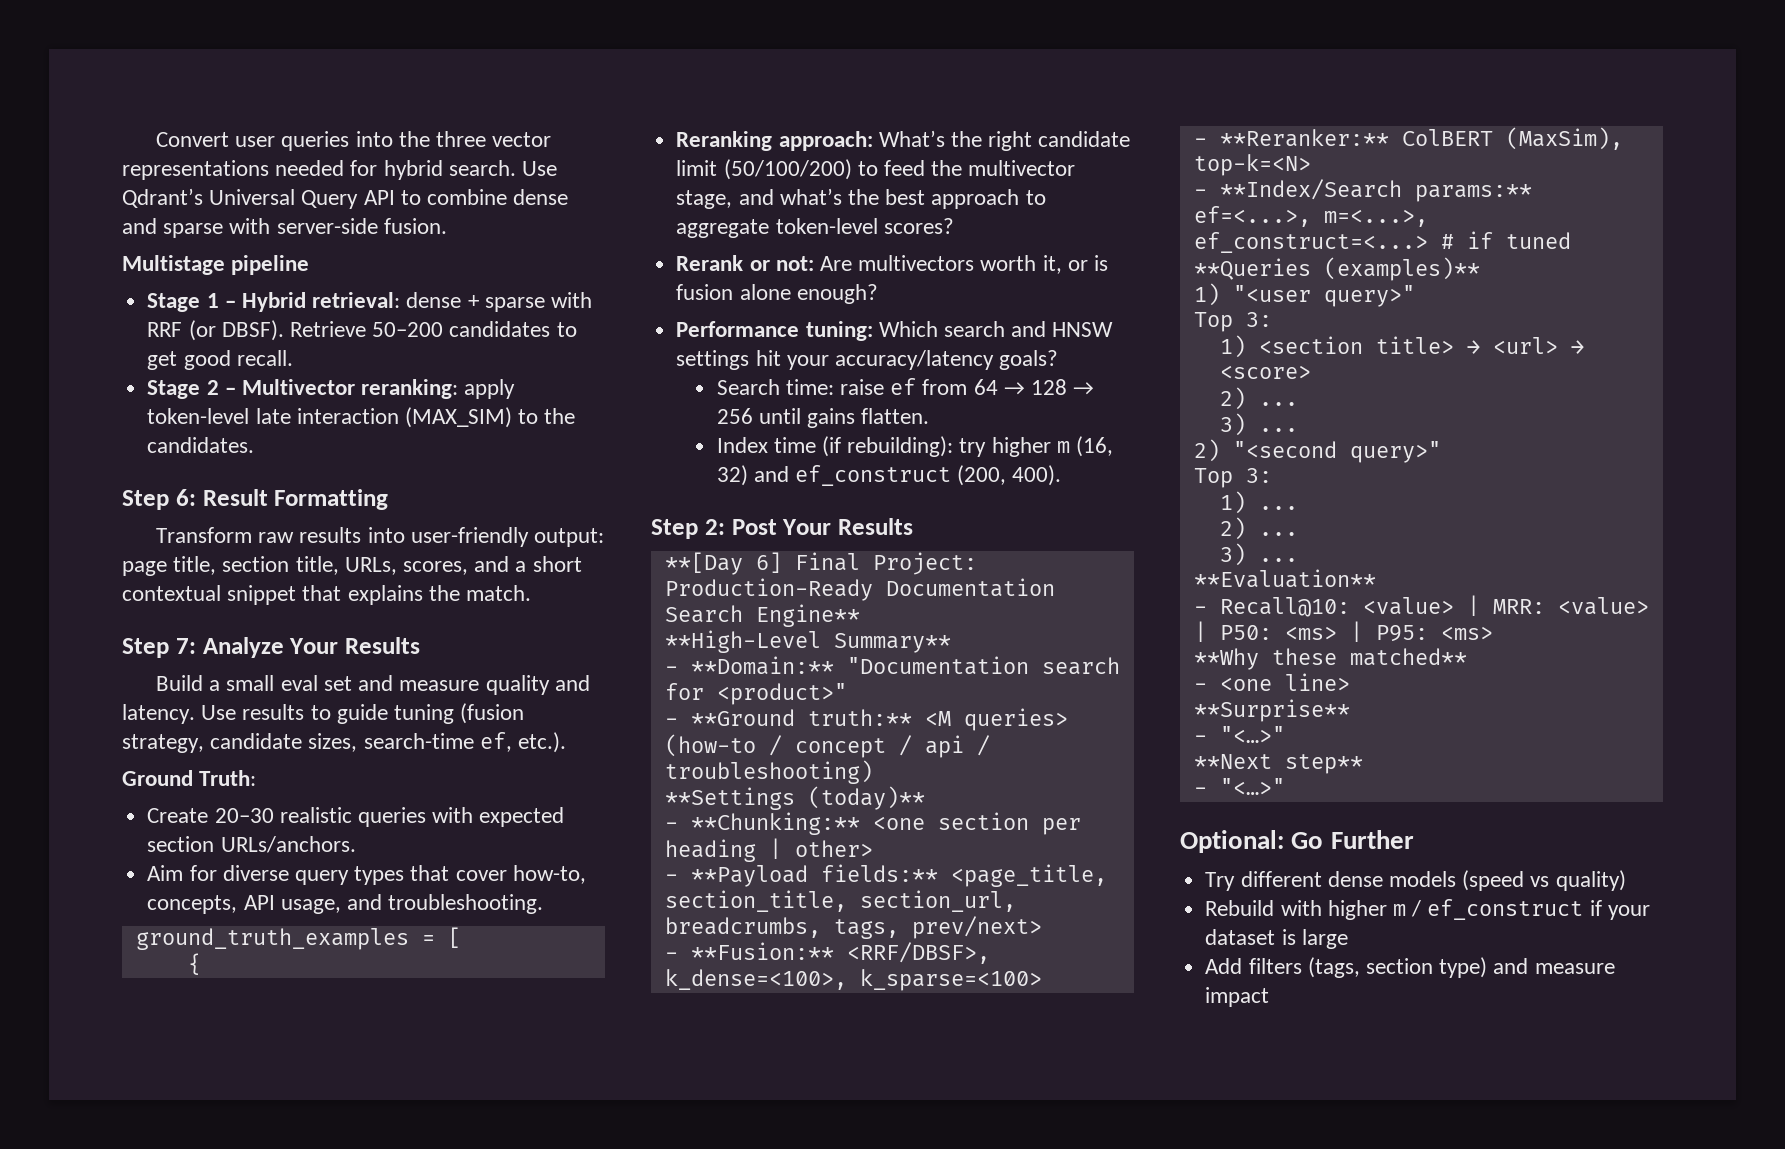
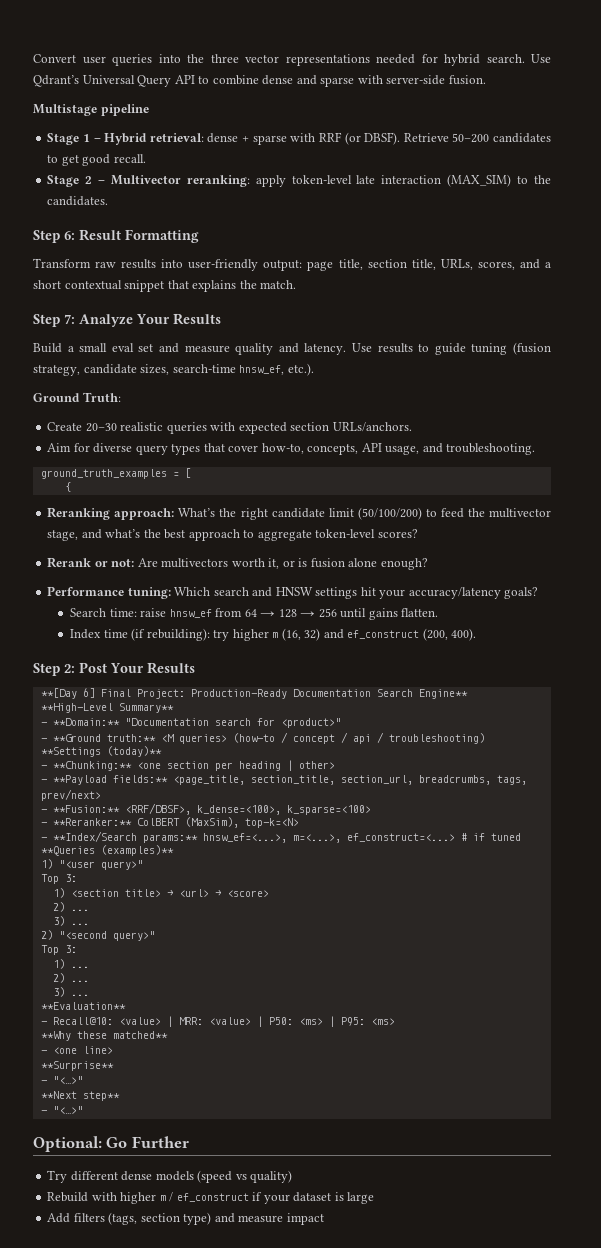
- Use results to guide tuning (fusion strategy, candidate sizes, search-time ef, etc.).
+ Use results to guide tuning (fusion strategy, candidate sizes, search-time hnsw_ef, etc.).
- Search time: raise ef from 64 → 128 → 256 until gains flatten.
+ Search time: raise hnsw_ef from 64 → 128 → 256 until gains flatten.
- - **Index/Search params:** ef=<...>, m=<...>, ef_construct=<...> # if tuned
+ - **Index/Search params:** hnsw_ef=<...>, m=<...>, ef_construct=<...> # if tuned

